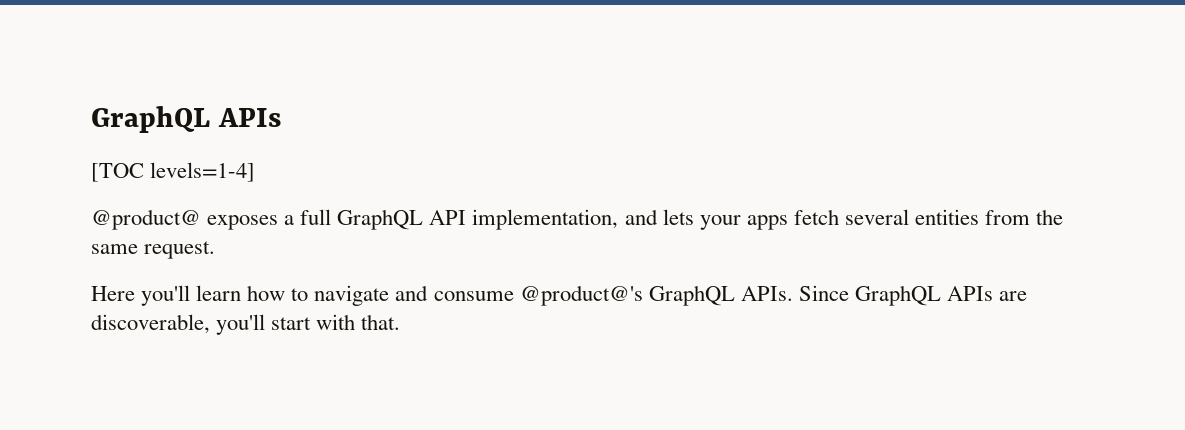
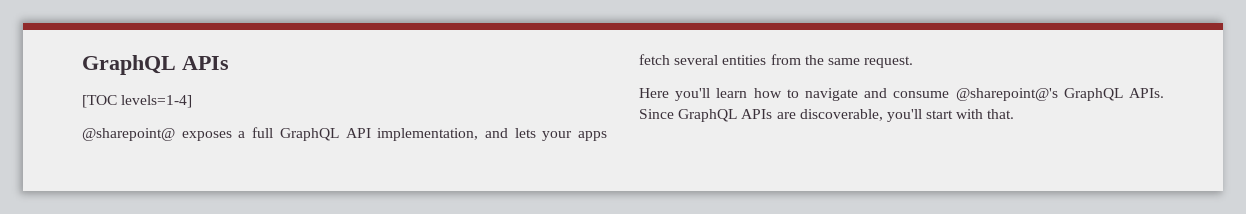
- @product@ exposes a full GraphQL API implementation, and lets your apps fetch several entities from the same request.
+ @sharepoint@ exposes a full GraphQL API implementation, and lets your apps fetch several entities from the same request.
- Here you'll learn how to navigate and consume @product@'s GraphQL APIs.
+ Here you'll learn how to navigate and consume @sharepoint@'s GraphQL APIs.

